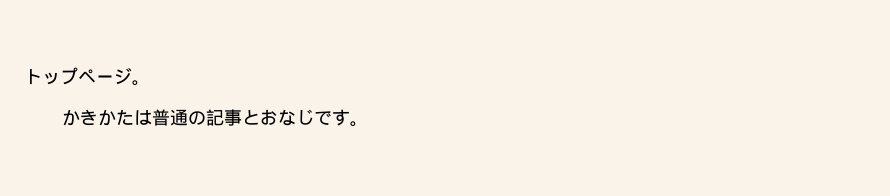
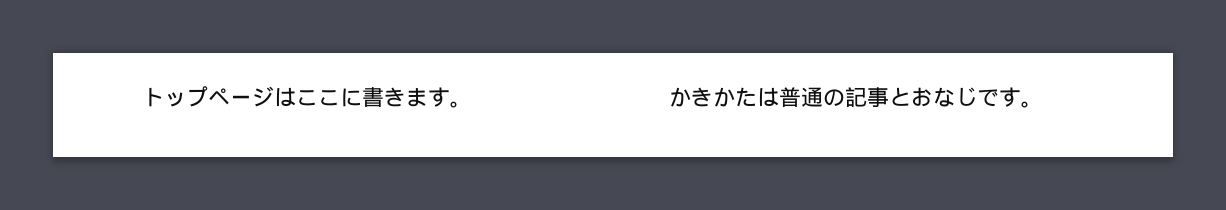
- トップページ。
+ トップページはここに書きます。

